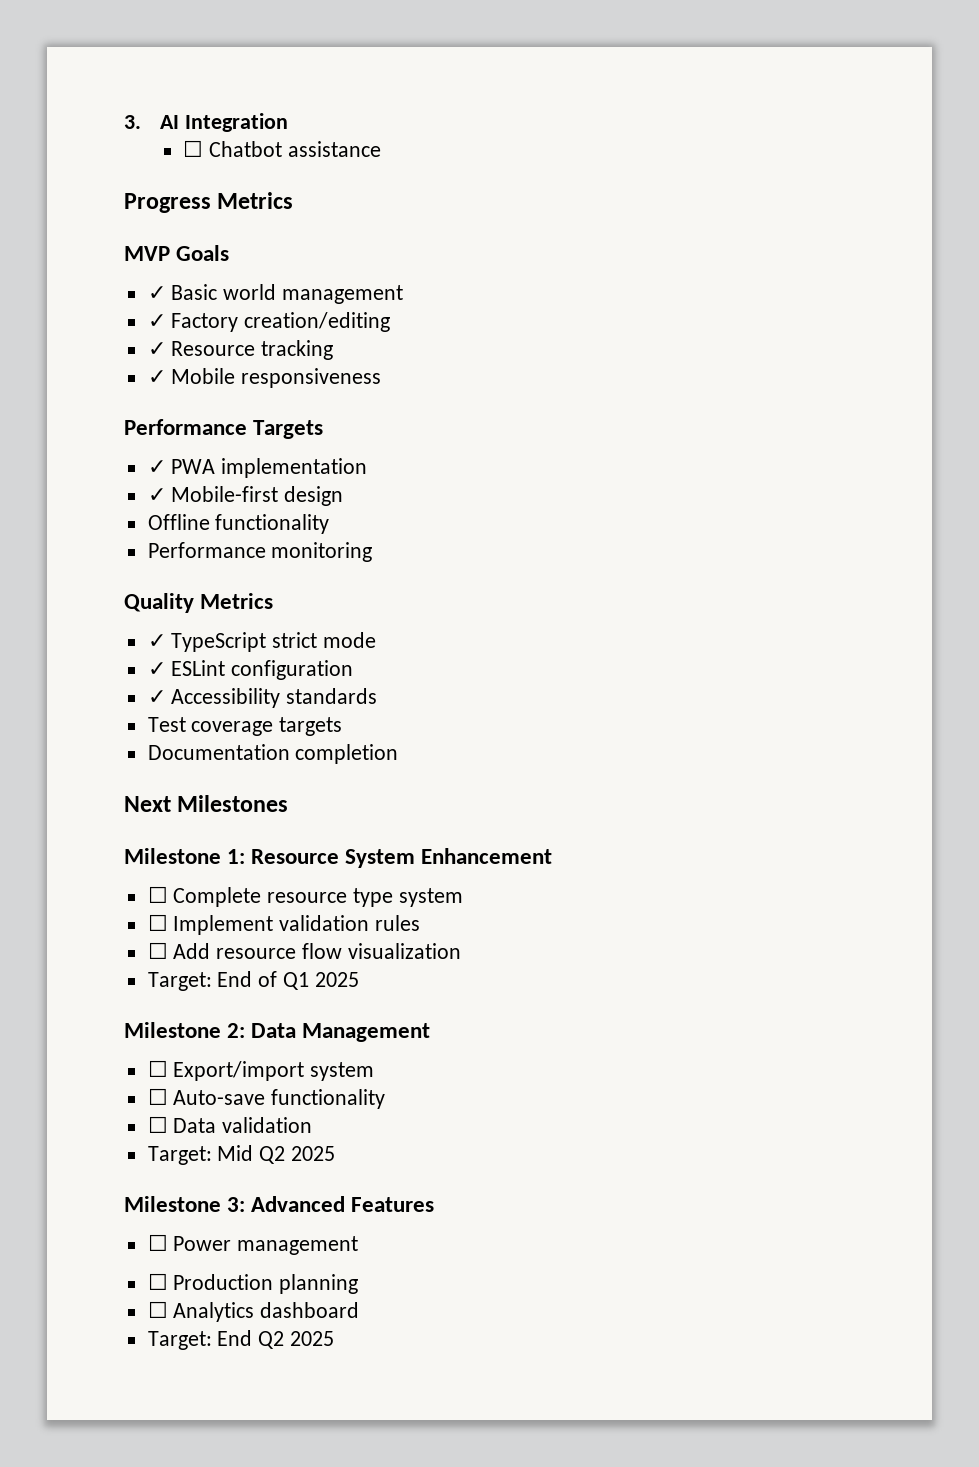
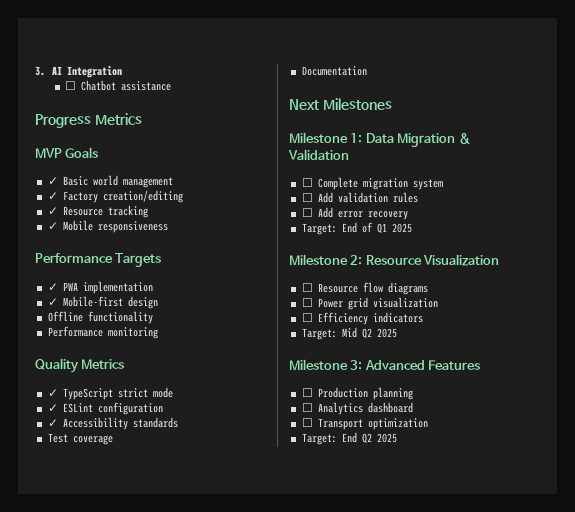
- Test coverage targets
+ Test coverage
- Documentation completion
+ Documentation
- Milestone 1: Resource System Enhancement
+ Milestone 1: Data Migration & Validation
- ☐ Complete resource type system
- ☐ Implement validation rules
+ ☐ Complete migration system
+ ☐ Add validation rules
- ☐ Add resource flow visualization
+ ☐ Add error recovery
- Milestone 2: Data Management
- ☐ Export/import system
- ☐ Auto-save functionality
- ☐ Data validation
+ Milestone 2: Resource Visualization
+ ☐ Resource flow diagrams
+ ☐ Power grid visualization
+ ☐ Efficiency indicators
- ☐ Power management
+ ☐ Transport optimization

